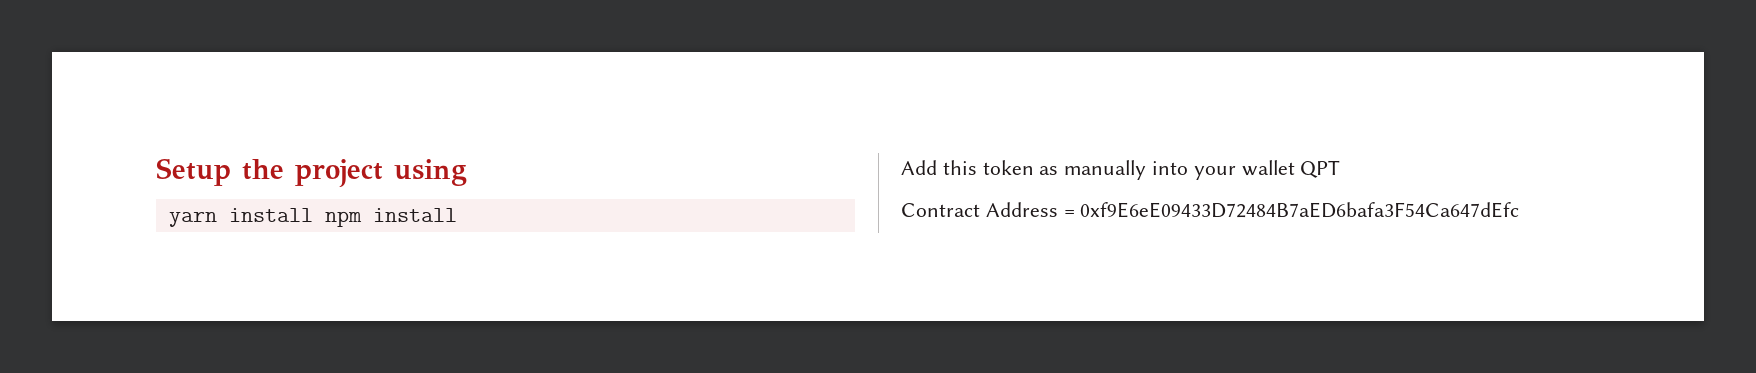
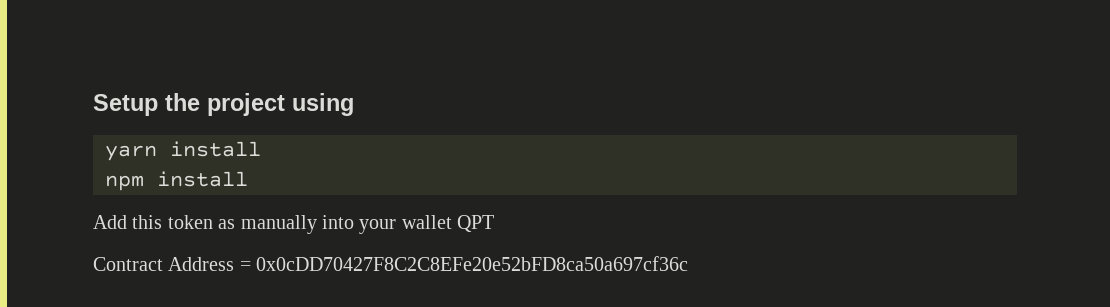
- yarn install npm install
+ yarn install
+ npm install
- Contract Address = 0xf9E6eE09433D72484B7aED6bafa3F54Ca647dEfc
+ Contract Address = 0x0cDD70427F8C2C8EFe20e52bFD8ca50a697cf36c

